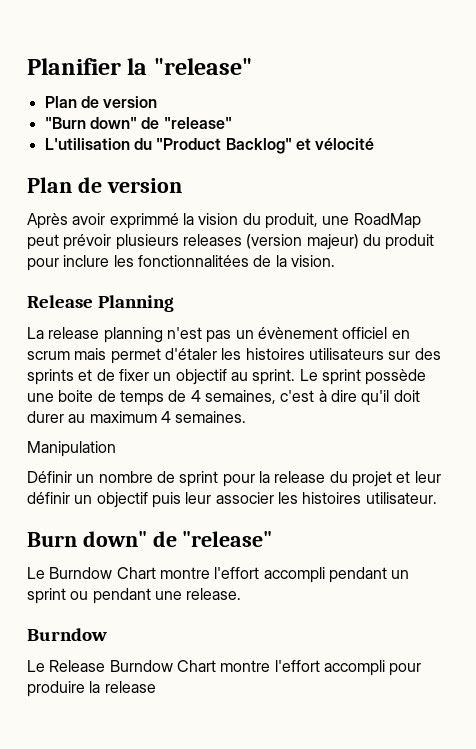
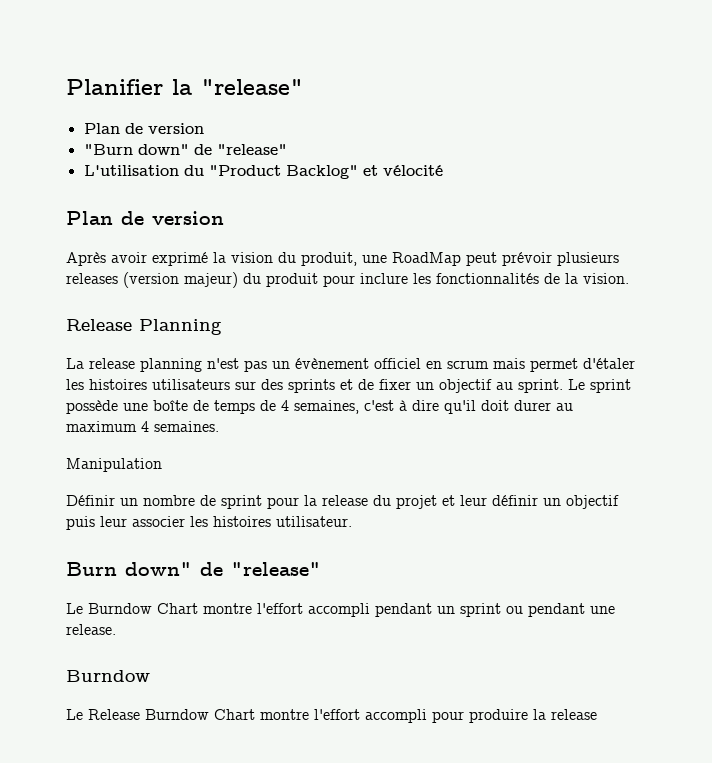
- Après avoir exprimmé la vision du produit, une RoadMap peut prévoir plusieurs releases (version majeur) du produit pour inclure les fonctionnalitées de la vision.
+ Après avoir exprimé la vision du produit, une RoadMap peut prévoir plusieurs releases (version majeur) du produit pour inclure les fonctionnalités de la vision.
- Le sprint possède une boite de temps de 4 semaines, c'est à dire qu'il doit durer au maximum 4 semaines.
+ Le sprint possède une boîte de temps de 4 semaines, c'est à dire qu'il doit durer au maximum 4 semaines.

